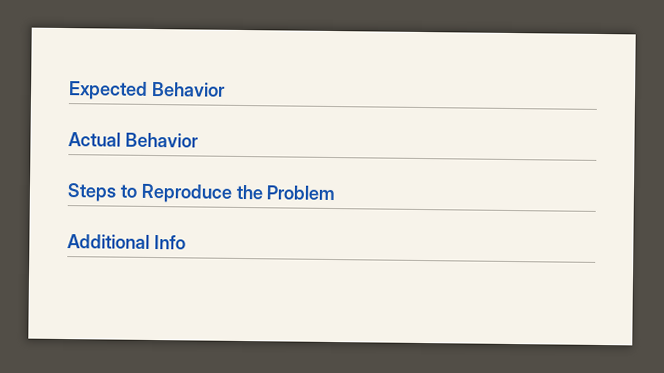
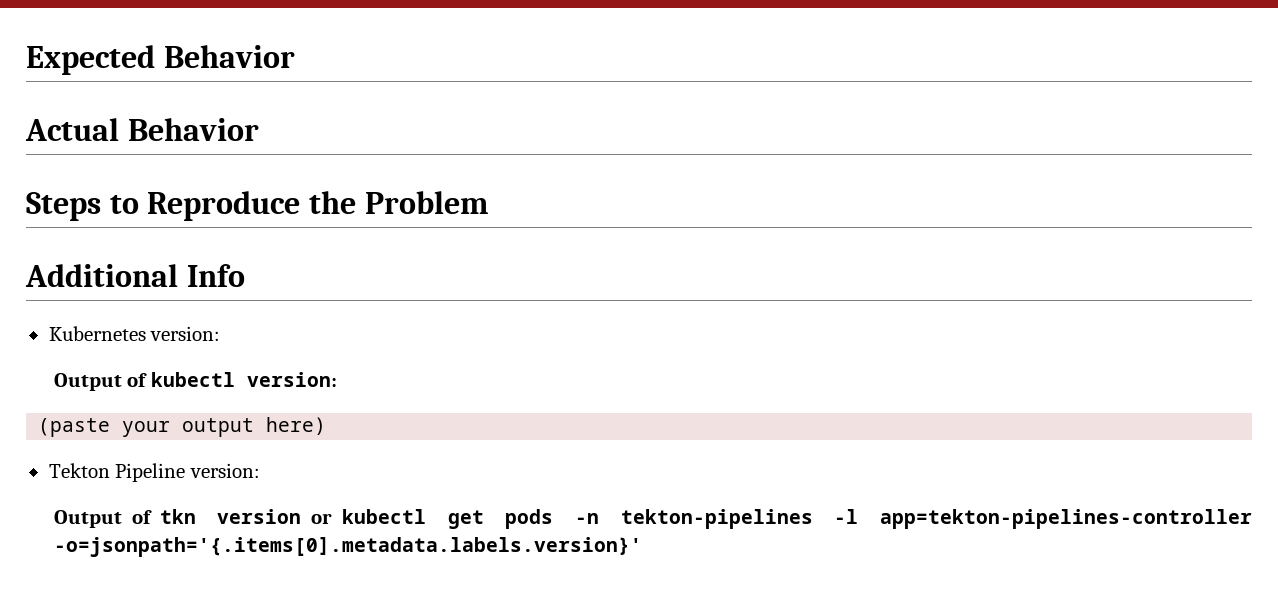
+ Kubernetes version:
+ Output of kubectl version:
+ (paste your output here)
+ Tekton Pipeline version:
+ Output of tkn version or kubectl get pods -n tekton-pipelines -l app=tekton-pipelines-controller -o=jsonpath='{.items[0].metadata.labels.version}'

